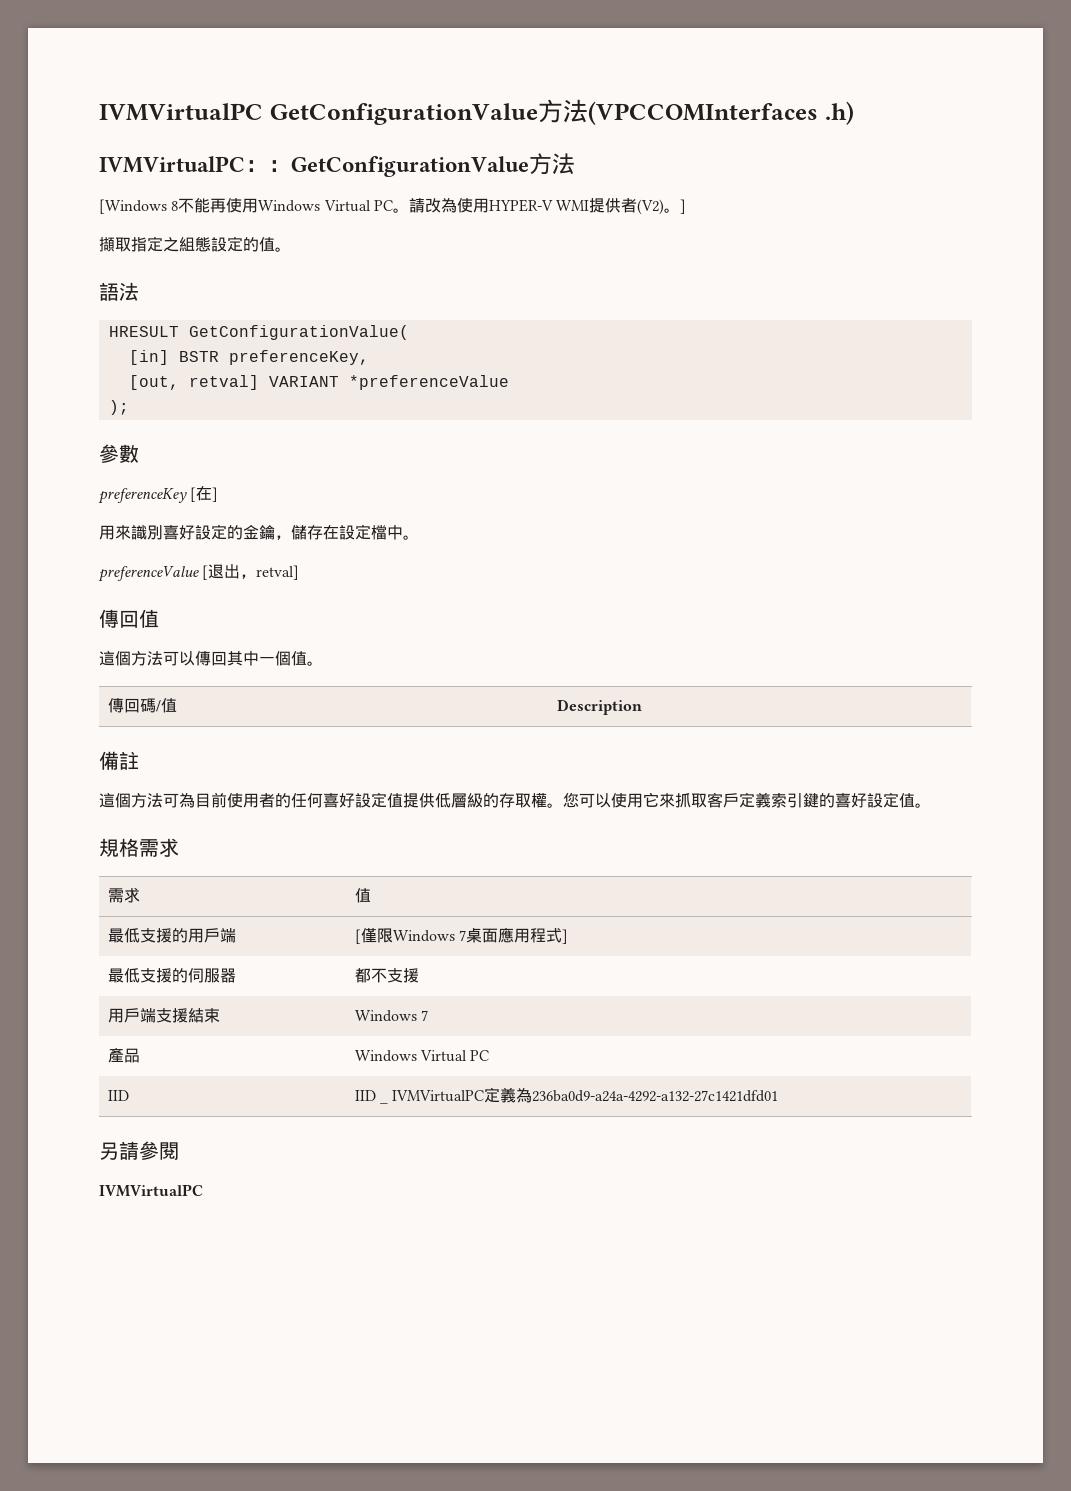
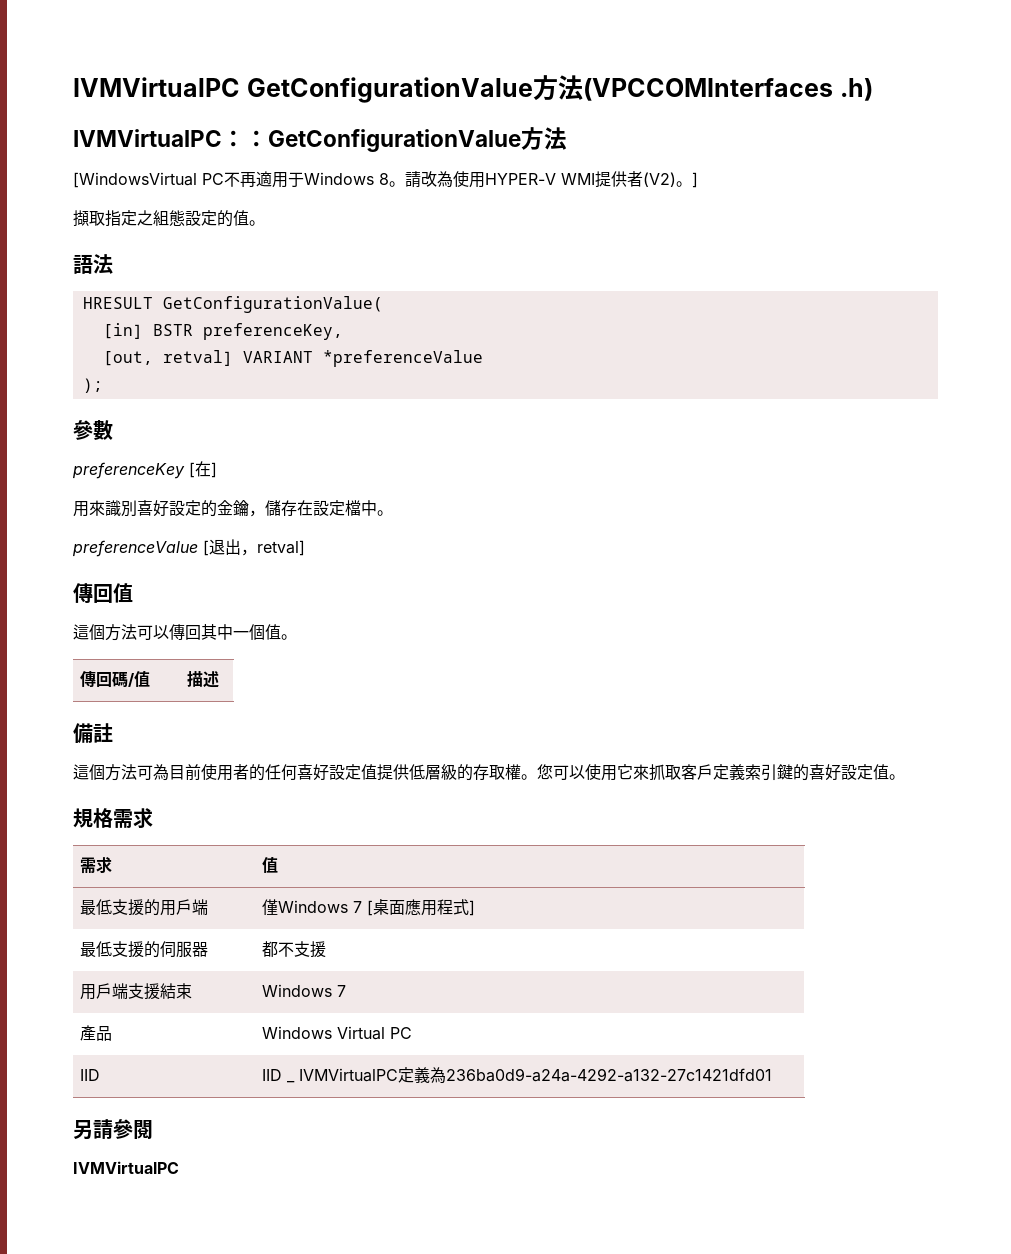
- [Windows 8不能再使用Windows Virtual PC。
+ [WindowsVirtual PC不再適用于Windows 8。
- 傳回碼/值 | Description
+ 傳回碼/值 | 描述
- 最低支援的用戶端 | [僅限Windows 7桌面應用程式]
+ 最低支援的用戶端 | 僅Windows 7 [桌面應用程式]

